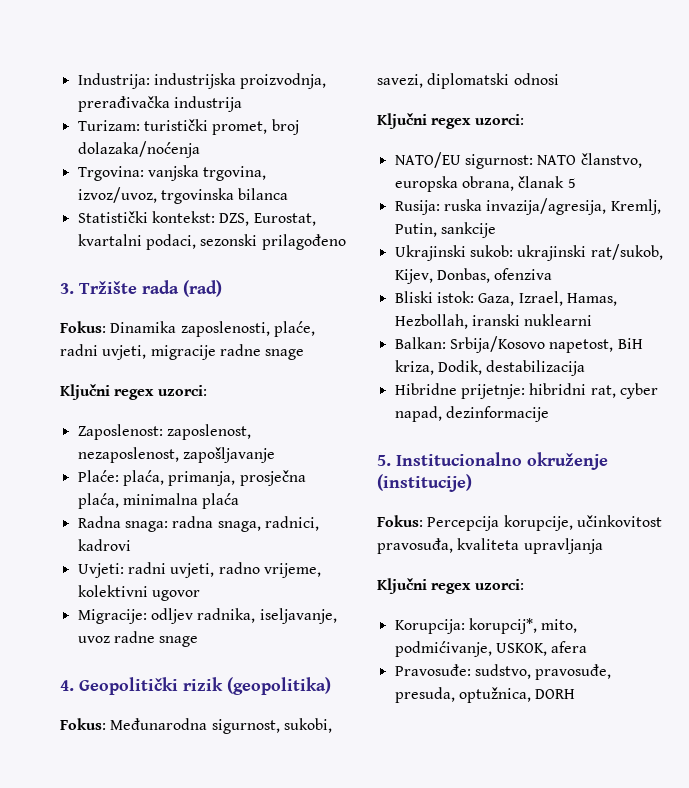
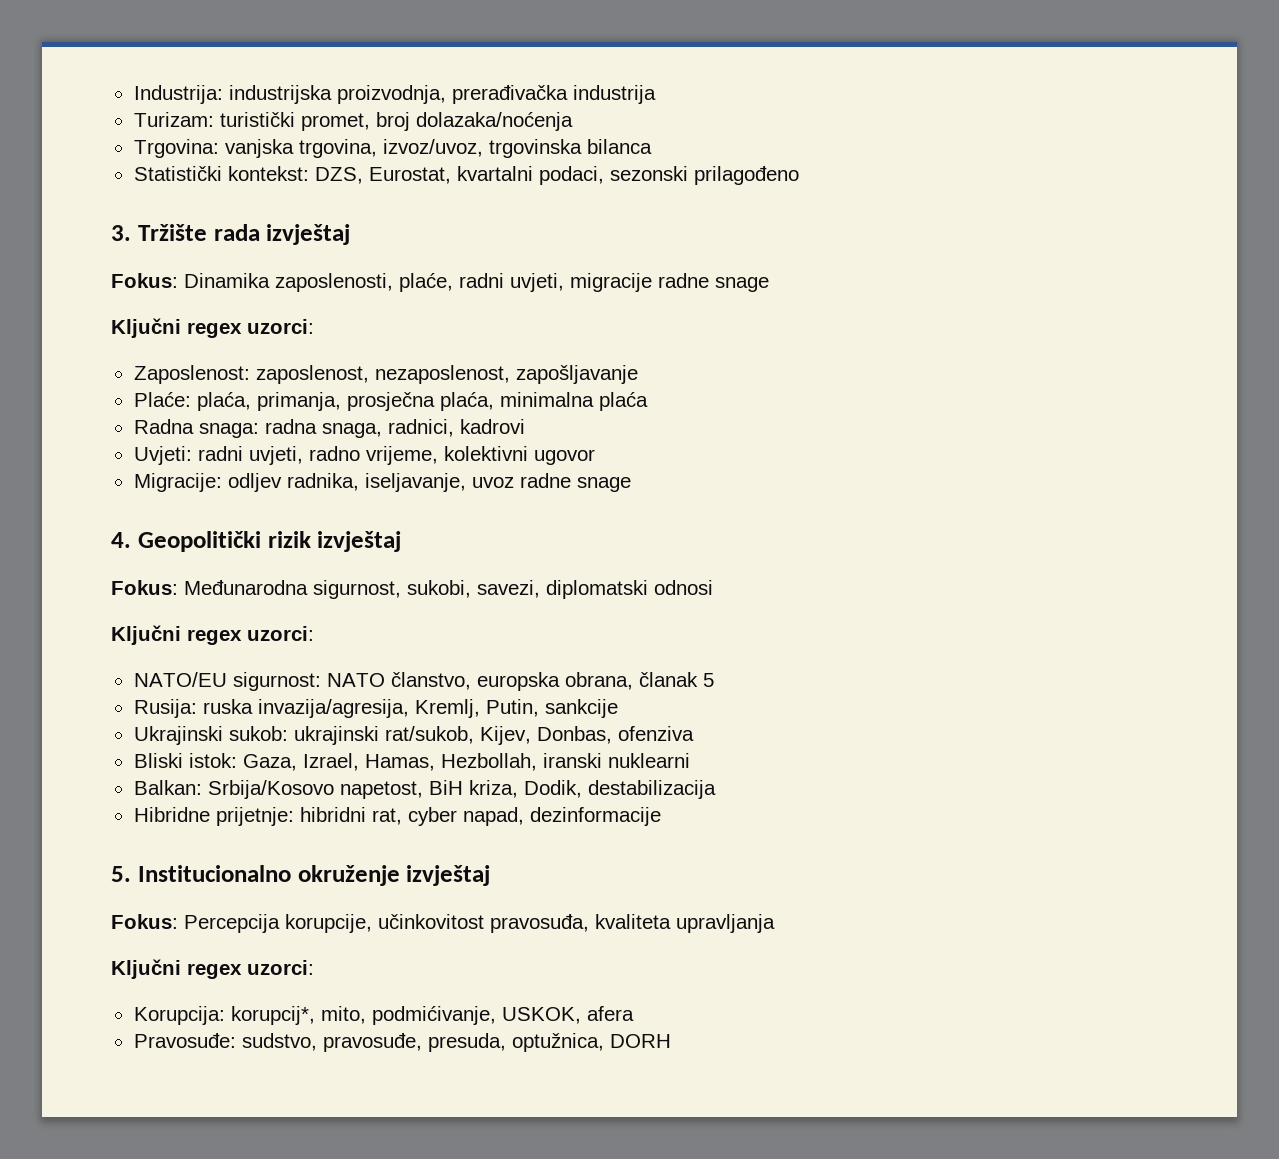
- 3. Tržište rada (rad)
+ 3. Tržište rada izvještaj
- 4. Geopolitički rizik (geopolitika)
+ 4. Geopolitički rizik izvještaj
- 5. Institucionalno okruženje (institucije)
+ 5. Institucionalno okruženje izvještaj

